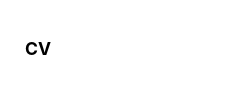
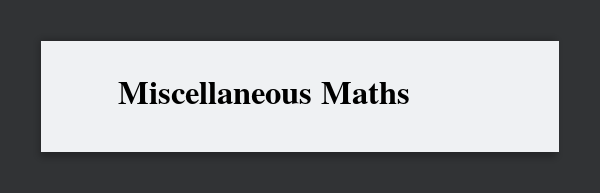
- CV
+ Miscellaneous Maths

